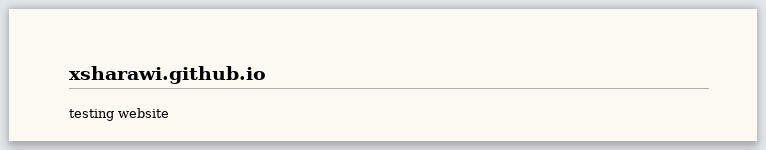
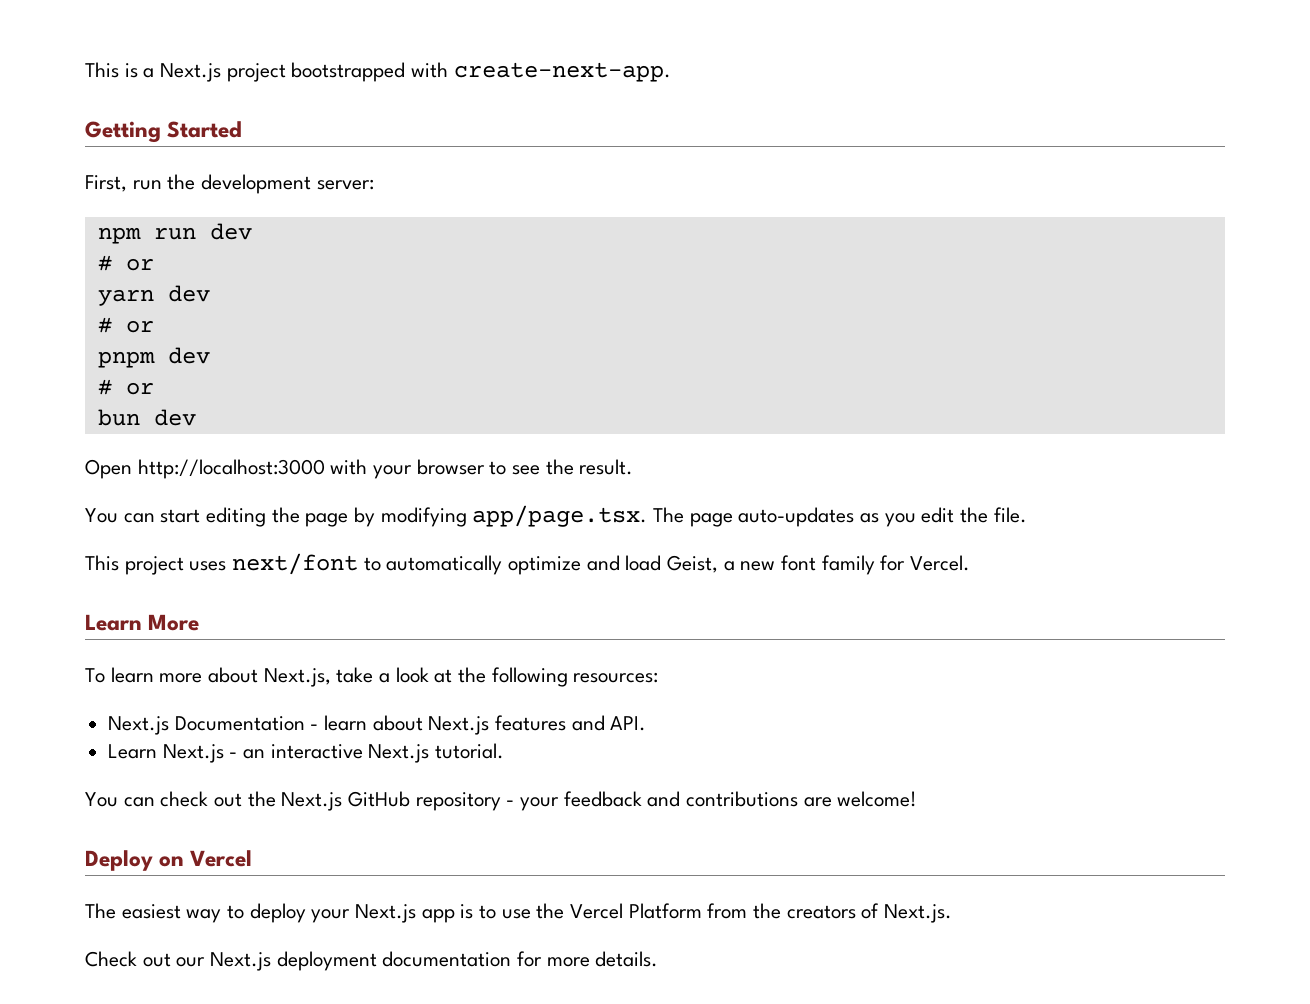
- xsharawi.github.io
- testing website
+ This is a Next.js project bootstrapped with create-next-app.
+ Getting Started
+ First, run the development server:
+ npm run dev
+ # or
+ yarn dev
+ # or
+ pnpm dev
+ # or
+ bun dev
+ Open http://localhost:3000 with your browser to see the result.
+ You can start editing the page by modifying app/page.tsx. The page auto-updates as you edit the file.
+ This project uses next/font to automatically optimize and load Geist, a new font family for Vercel.
+ Learn More
+ To learn more about Next.js, take a look at the following resources:
+ Next.js Documentation - learn about Next.js features and API.
+ Learn Next.js - an interactive Next.js tutorial.
+ You can check out the Next.js GitHub repository - your feedback and contributions are welcome!
+ Deploy on Vercel
+ The easiest way to deploy your Next.js app is to use the Vercel Platform from the creators of Next.js.
+ Check out our Next.js deployment documentation for more details.

